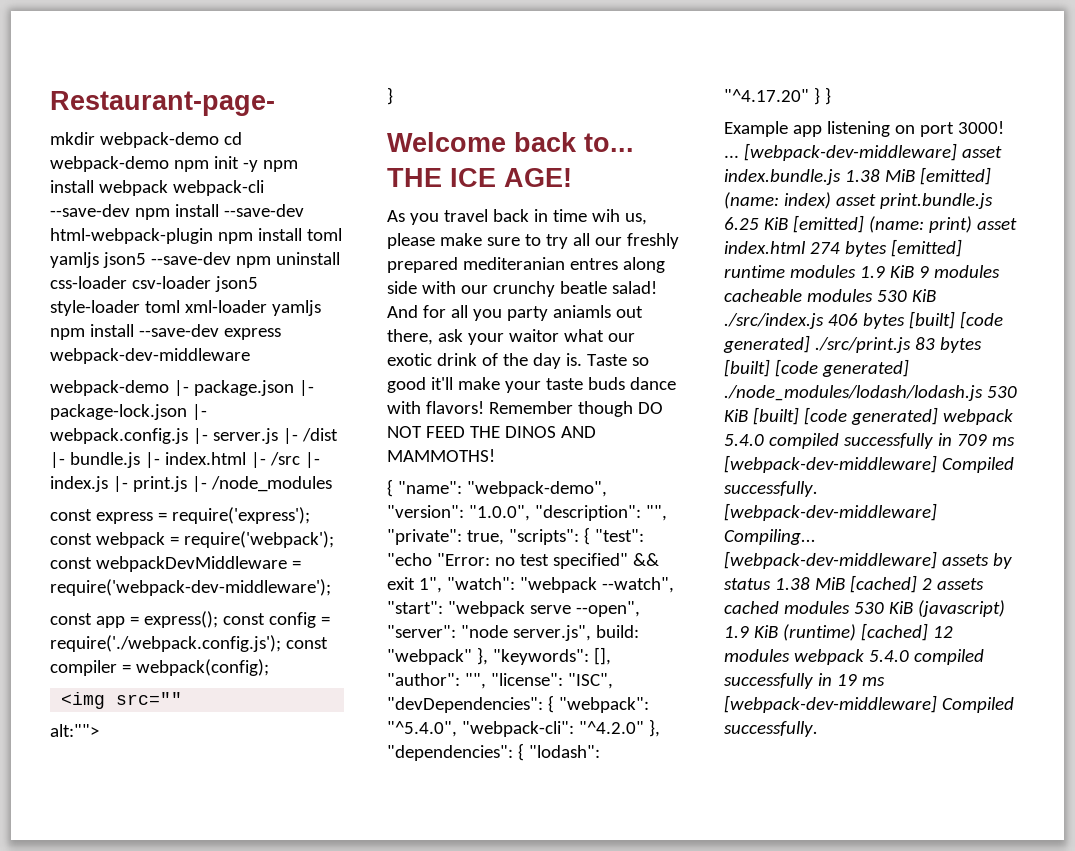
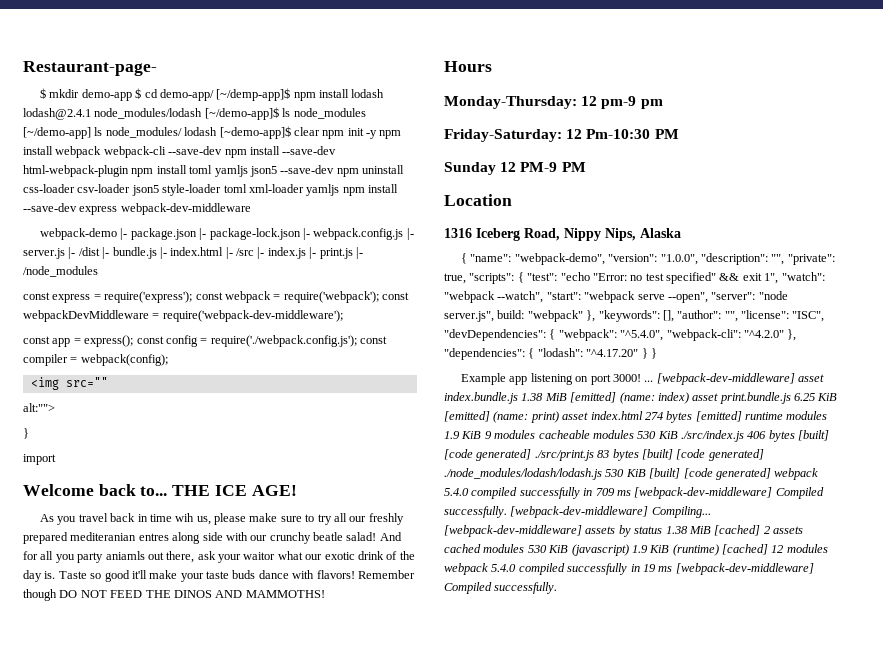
- mkdir webpack-demo cd webpack-demo npm init -y npm install webpack webpack-cli --save-dev npm install --save-dev html-webpack-plugin npm install toml yamljs json5 --save-dev npm uninstall css-loader csv-loader json5 style-loader toml xml-loader yamljs npm install --save-dev express webpack-dev-middleware
+ $ mkdir demo-app $ cd demo-app/ [~/demp-app]$ npm install lodash lodash@2.4.1 node_modules/lodash [~/demo-app]$ ls node_modules [~/demo-app] ls node_modules/ lodash [~demo-app]$ clear npm init -y npm install webpack webpack-cli --save-dev npm install --save-dev html-webpack-plugin npm install toml yamljs json5 --save-dev npm uninstall css-loader csv-loader json5 style-loader toml xml-loader yamljs npm install --save-dev express webpack-dev-middleware
+ import
+ Hours
+ Monday-Thursday: 12 pm-9 pm
+ Friday-Saturday: 12 Pm-10:30 PM
+ Sunday 12 PM-9 PM
+ Location
+ 1316 Iceberg Road, Nippy Nips, Alaska

